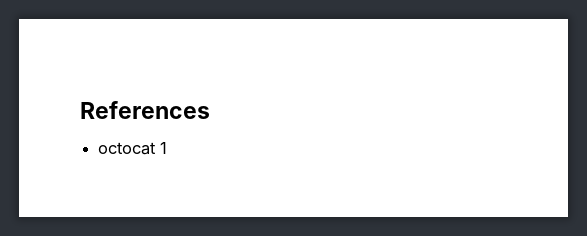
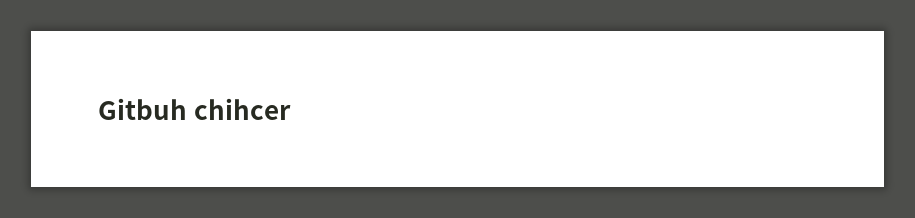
- References
- octocat 1
+ Gitbuh chihcer

